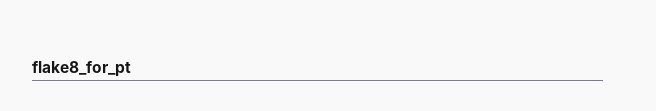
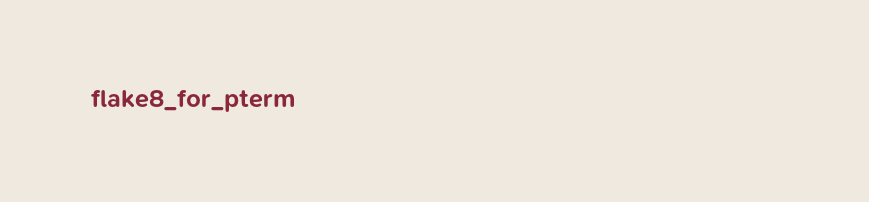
- flake8_for_pt
+ flake8_for_pterm

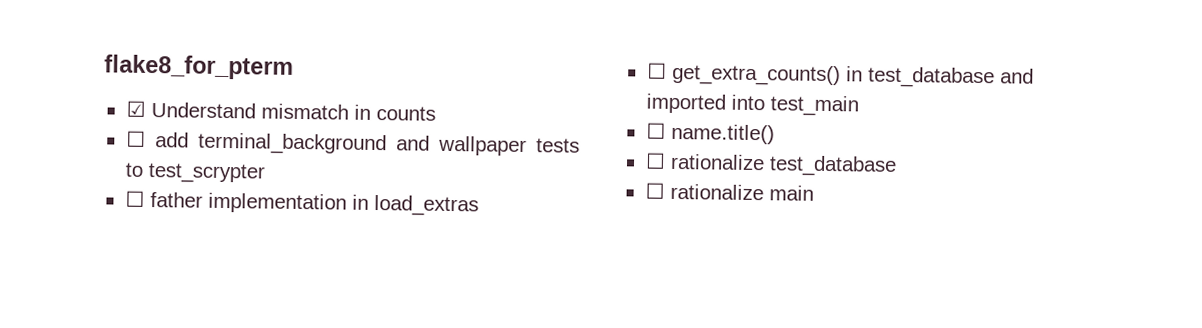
+ ☑ Understand mismatch in counts
+ ☐ add terminal_background and wallpaper tests to test_scrypter
+ ☐ father implementation in load_extras
+ ☐ get_extra_counts() in test_database and imported into test_main
+ ☐ name.title()
+ ☐ rationalize test_database
+ ☐ rationalize main

